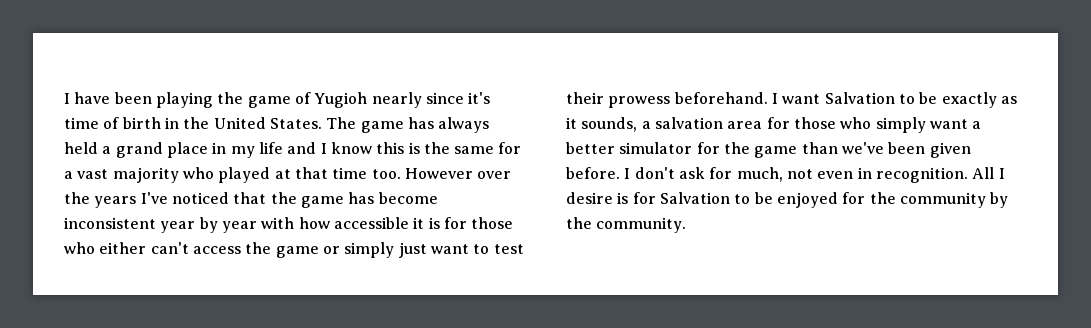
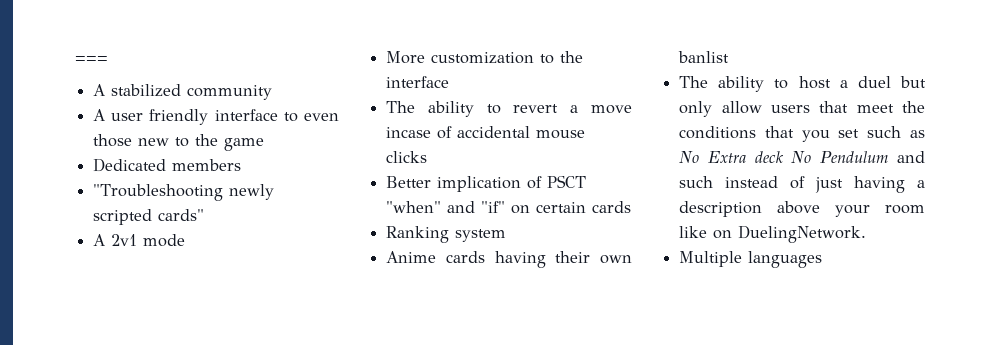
- I have been playing the game of Yugioh nearly since it's time of birth in the United States. The game has always held a grand place in my life and I know this is the same for a vast majority who played at that time too. However over the years I've noticed that the game has become inconsistent year by year with how accessible it is for those who either can't access the game or simply just want to test their prowess beforehand. I want Salvation to be exactly as it sounds, a salvation area for those who simply want a better simulator for the game than we've been given before. I don't ask for much, not even in recognition. All I desire is for Salvation to be enjoyed for the community by the community.
+ ===
+ A stabilized community
+ A user friendly interface to even those new to the game
+ Dedicated members
+ "Troubleshooting newly scripted cards"
+ A 2v1 mode
+ More customization to the interface
+ The ability to revert a move incase of accidental mouse clicks
+ Better implication of PSCT "when" and "if" on certain cards
+ Ranking system
+ Anime cards having their own banlist
+ The ability to host a duel but only allow users that meet the conditions that you set such as No Extra deck No Pendulum and such instead of just having a description above your room like on DuelingNetwork.
+ Multiple languages

